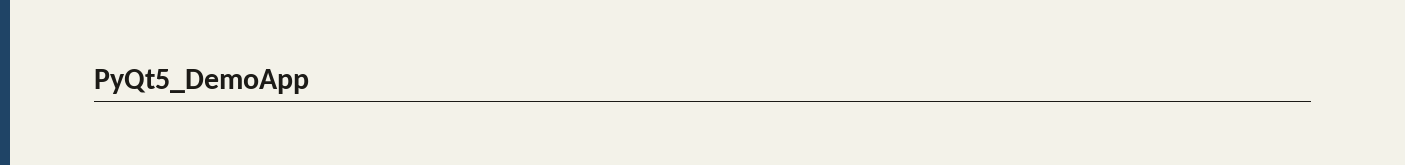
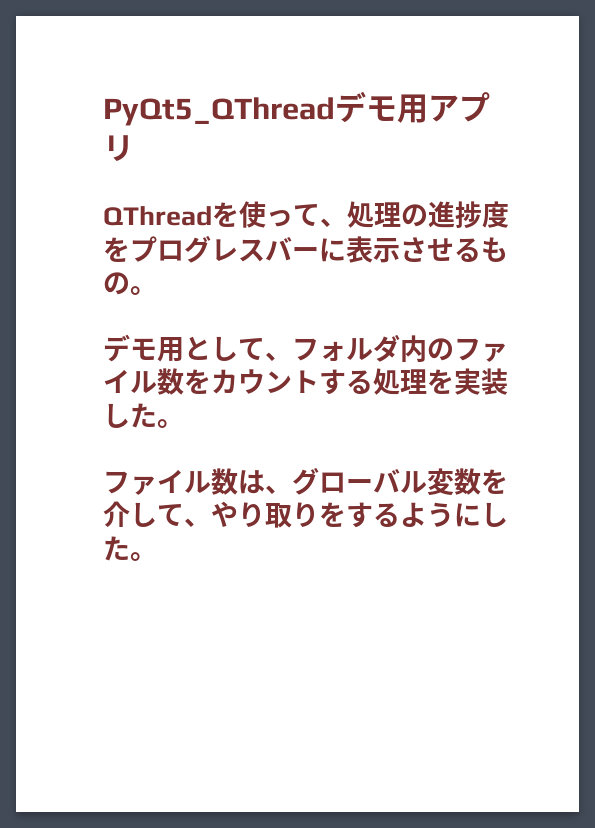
- PyQt5_DemoApp
+ PyQt5_QThreadデモ用アプリ
+ QThreadを使って、処理の進捗度をプログレスバーに表示させるもの。
+ デモ用として、フォルダ内のファイル数をカウントする処理を実装した。
+ ファイル数は、グローバル変数を介して、やり取りをするようにした。

